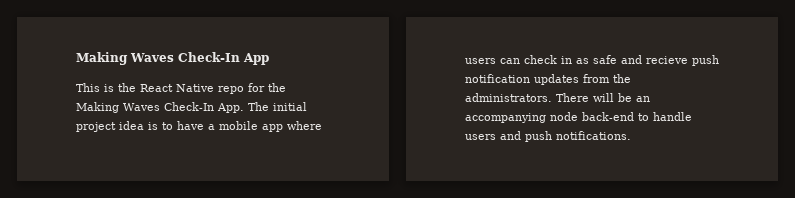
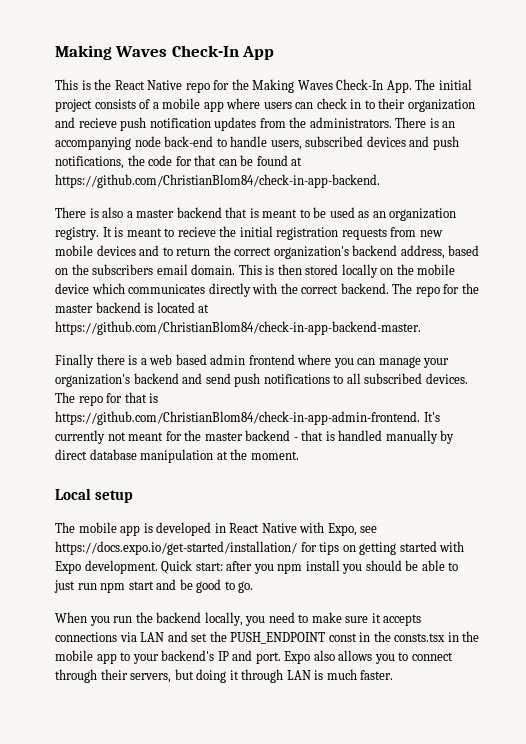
- This is the React Native repo for the Making Waves Check-In App. The initial project idea is to have a mobile app where users can check in as safe and recieve push notification updates from the administrators.
+ This is the React Native repo for the Making Waves Check-In App. The initial project consists of a mobile app where users can check in to their organization and recieve push notification updates from the administrators.
- There will be an accompanying node back-end to handle users and push notifications.
+ There is an accompanying node back-end to handle users, subscribed devices and push notifications, the code for that can be found at https://github.com/ChristianBlom84/check-in-app-backend.
+ There is also a master backend that is meant to be used as an organization registry. It is meant to recieve the initial registration requests from new mobile devices and to return the correct organization's backend address, based on the subscribers email domain. This is then stored locally on the mobile device which communicates directly with the correct backend. The repo for the master backend is located at https://github.com/ChristianBlom84/check-in-app-backend-master.
+ Finally there is a web based admin frontend where you can manage your organization's backend and send push notifications to all subscribed devices. The repo for that is https://github.com/ChristianBlom84/check-in-app-admin-frontend. It's currently not meant for the master backend - that is handled manually by direct database manipulation at the moment.
+ Local setup
+ The mobile app is developed in React Native with Expo, see https://docs.expo.io/get-started/installation/ for tips on getting started with Expo development. Quick start: after you npm install you should be able to just run npm start and be good to go.
+ When you run the backend locally, you need to make sure it accepts connections via LAN and set the PUSH_ENDPOINT const in the consts.tsx in the mobile app to your backend's IP and port. Expo also allows you to connect through their servers, but doing it through LAN is much faster.

